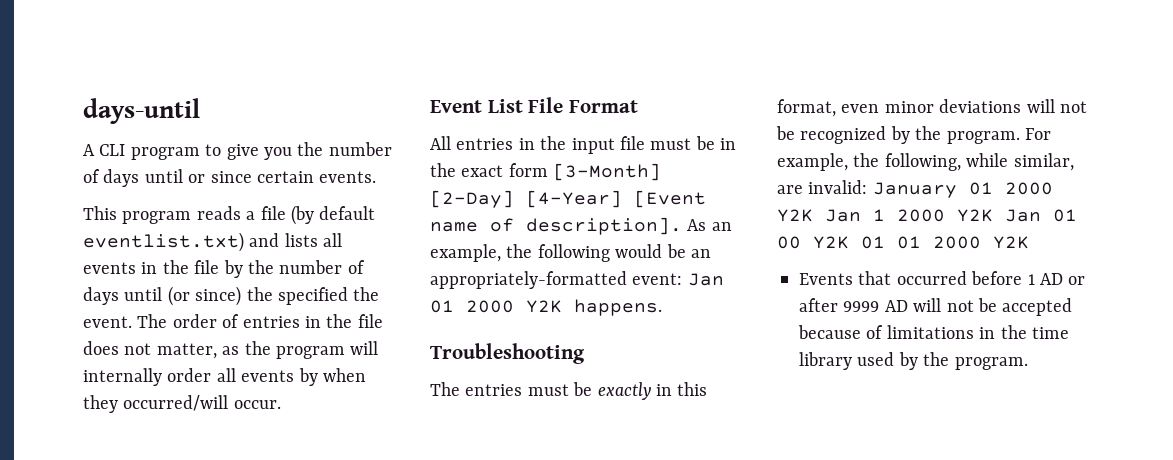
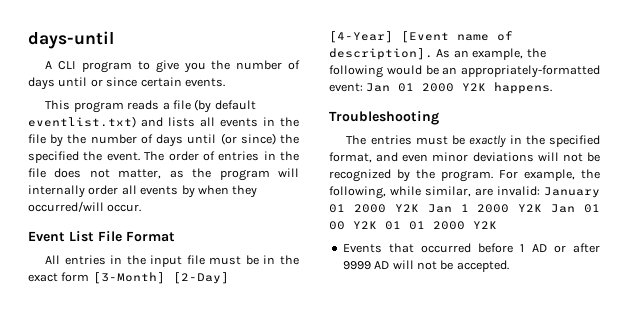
- The entries must be exactly in this format, even minor deviations will not be recognized by the program.
+ The entries must be exactly in the specified format, and even minor deviations will not be recognized by the program.
- Events that occurred before 1 AD or after 9999 AD will not be accepted because of limitations in the time library used by the program.
+ Events that occurred before 1 AD or after 9999 AD will not be accepted.

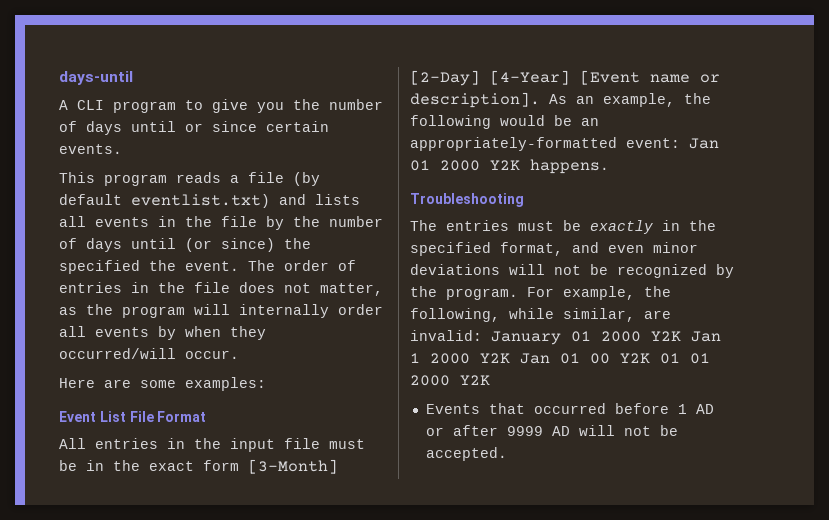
+ Here are some examples:
- All entries in the input file must be in the exact form [3-Month] [2-Day] [4-Year] [Event name of description].
+ All entries in the input file must be in the exact form [3-Month] [2-Day] [4-Year] [Event name or description].

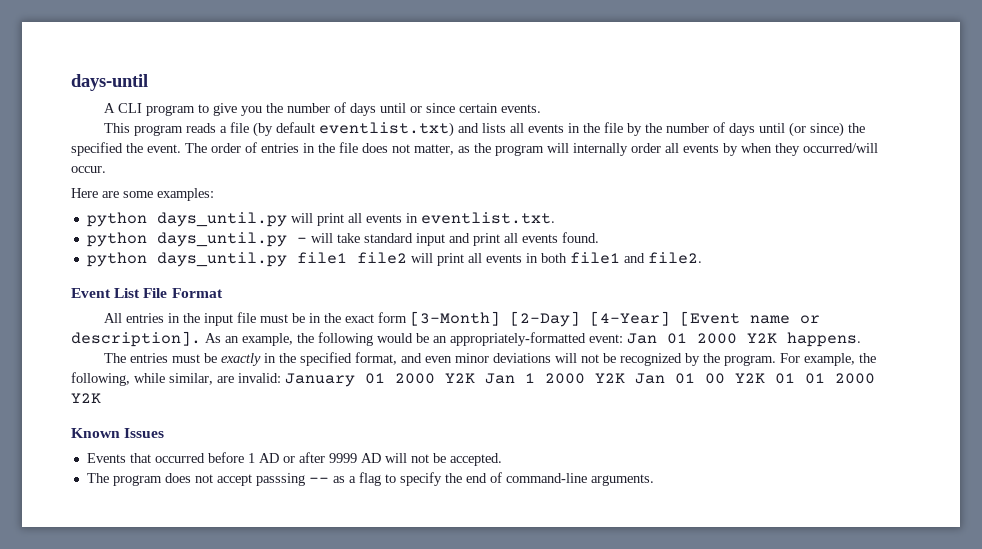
+ python days_until.py will print all events in eventlist.txt.
+ python days_until.py - will take standard input and print all events found.
+ python days_until.py file1 file2 will print all events in both file1 and file2.
- Troubleshooting
+ Known Issues
+ The program does not accept passsing -- as a flag to specify the end of command-line arguments.

